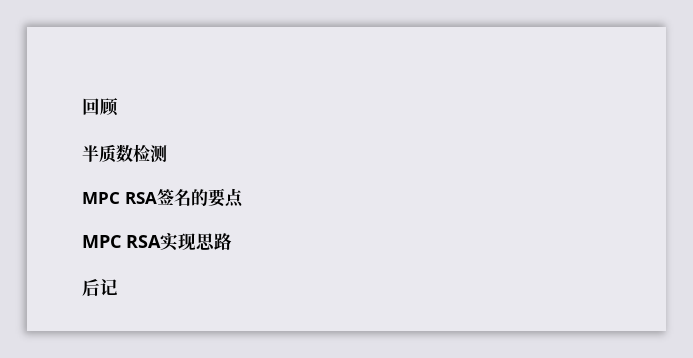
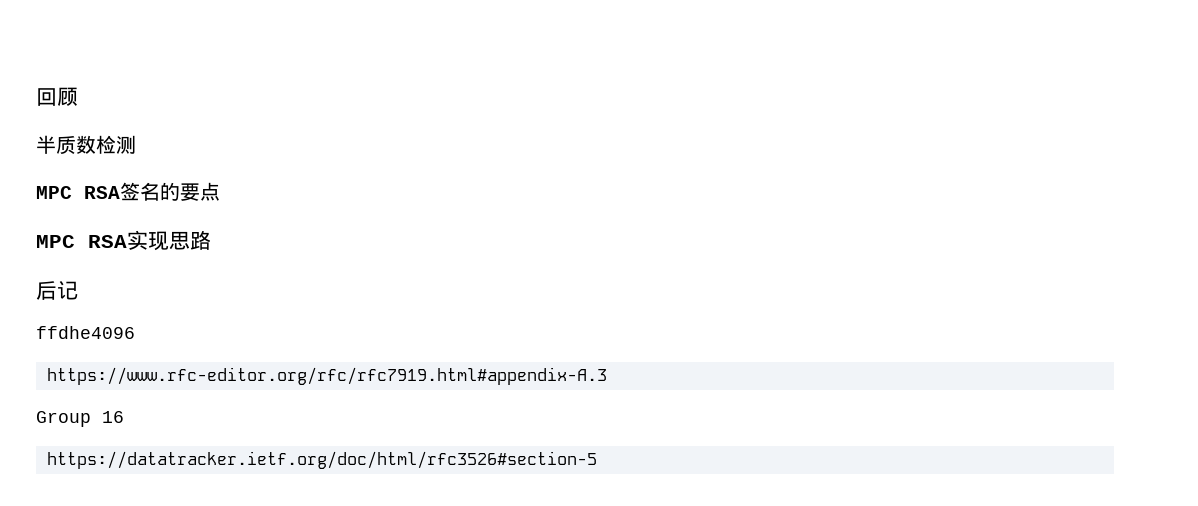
+ ffdhe4096
+ https://www.rfc-editor.org/rfc/rfc7919.html#appendix-A.3
+ Group 16
+ https://datatracker.ietf.org/doc/html/rfc3526#section-5

